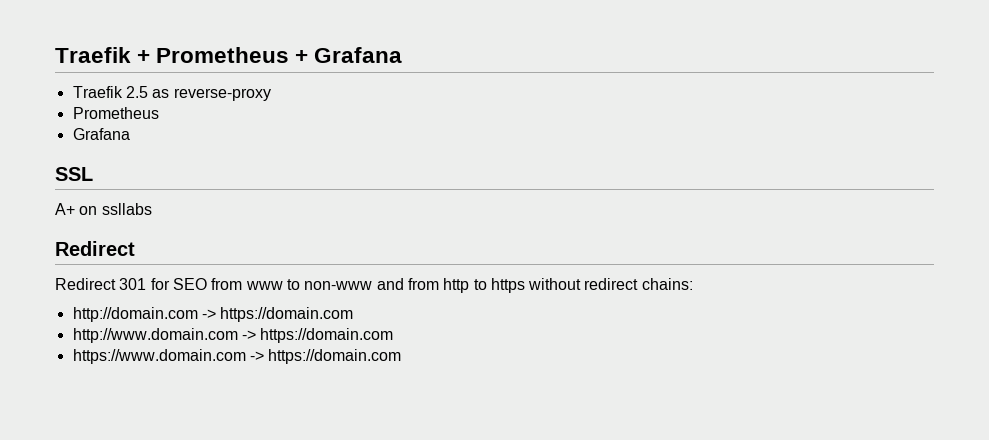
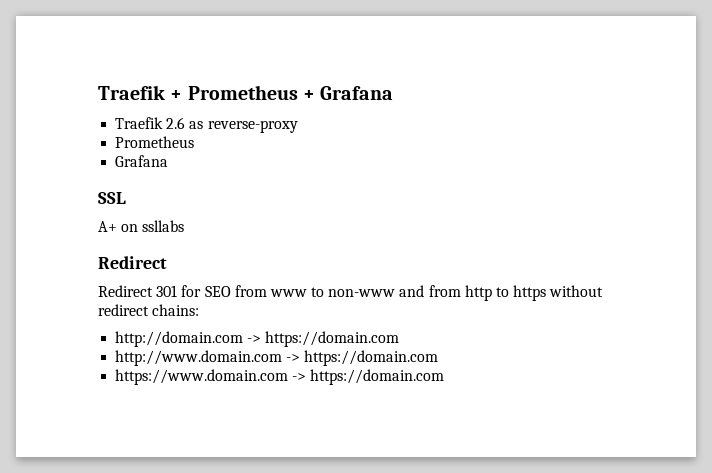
- Traefik 2.5 as reverse-proxy
+ Traefik 2.6 as reverse-proxy

